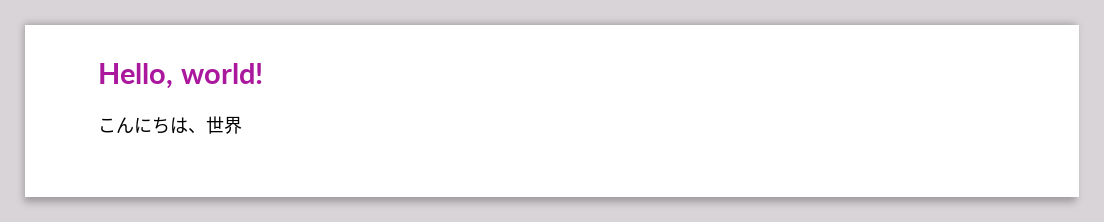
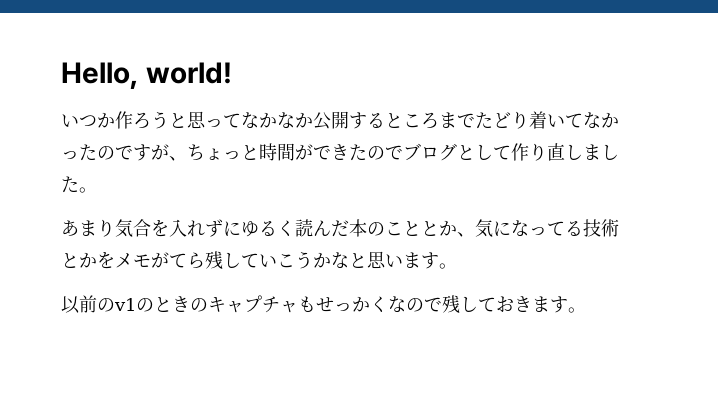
- こんにちは、世界
+ いつか作ろうと思ってなかなか公開するところまでたどり着いてなかったのですが、ちょっと時間ができたのでブログとして作り直しました。
+ あまり気合を入れずにゆるく読んだ本のこととか、気になってる技術とかをメモがてら残していこうかなと思います。
+ 以前のv1のときのキャプチャもせっかくなので残しておきます。

